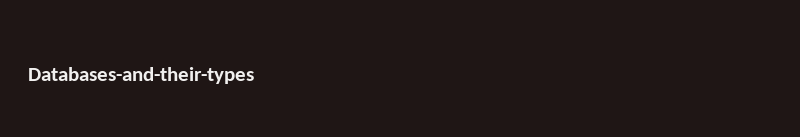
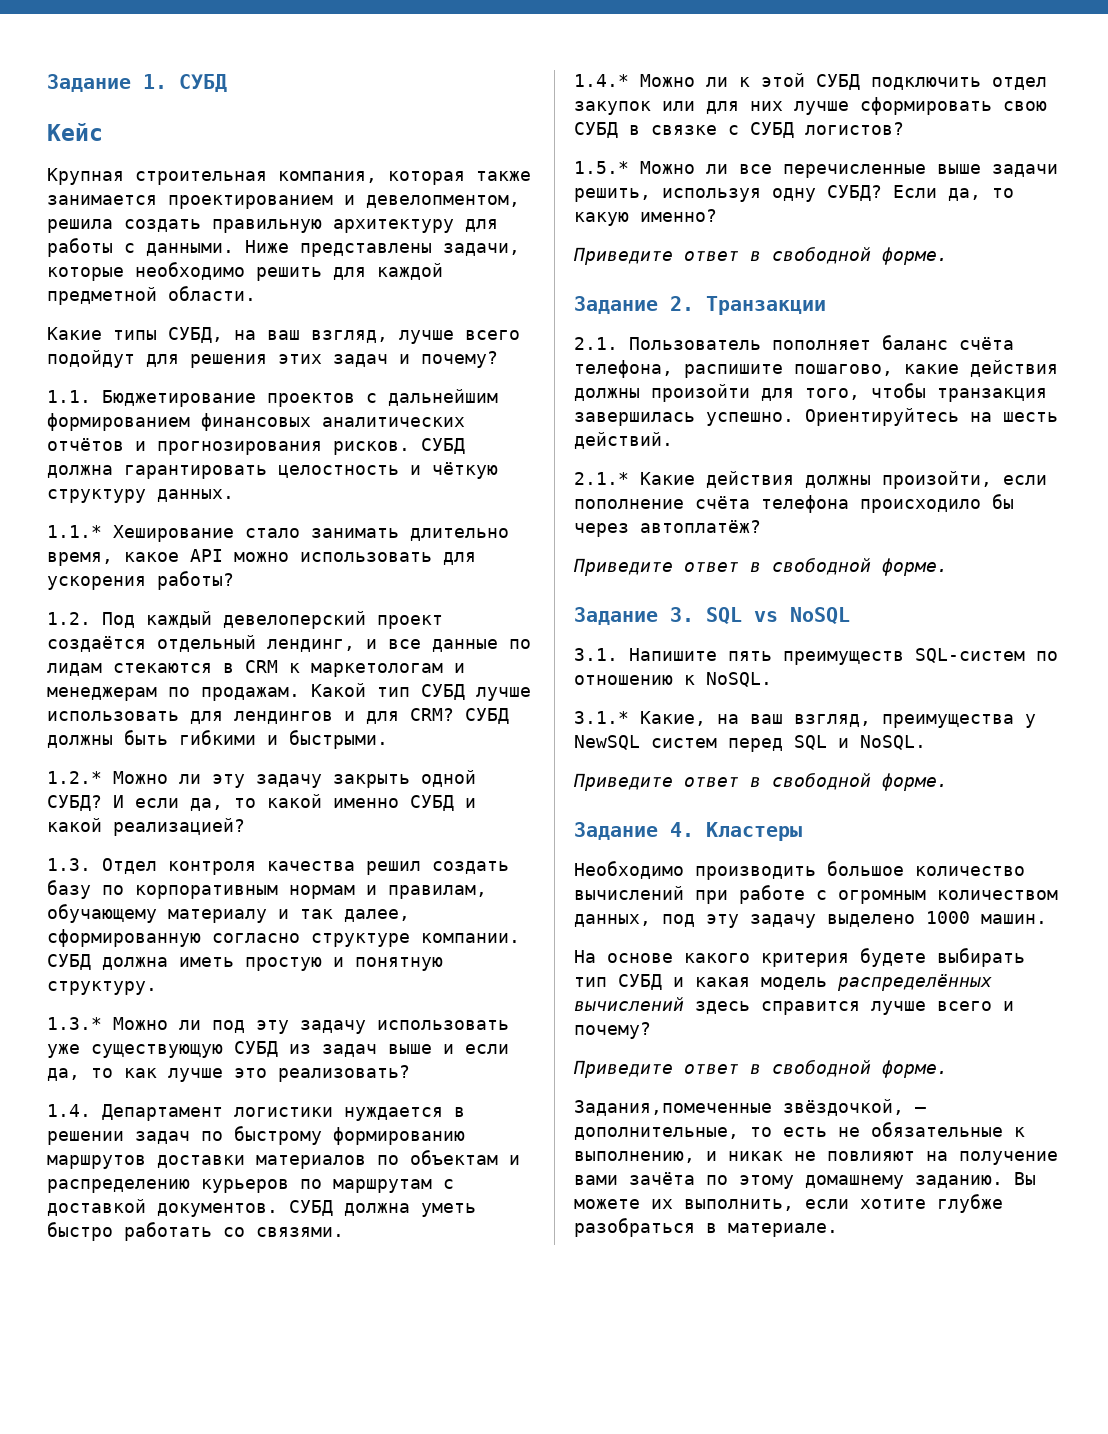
- Databases-and-their-types
+ Задание 1. СУБД
+ Кейс
+ Крупная строительная компания, которая также занимается проектированием и девелопментом, решила создать правильную архитектуру для работы с данными. Ниже представлены задачи, которые необходимо решить для каждой предметной области.
+ Какие типы СУБД, на ваш взгляд, лучше всего подойдут для решения этих задач и почему?
+ 1.1. Бюджетирование проектов с дальнейшим формированием финансовых аналитических отчётов и прогнозирования рисков. СУБД должна гарантировать целостность и чёткую структуру данных.
+ 1.1.* Хеширование стало занимать длительно время, какое API можно использовать для ускорения работы?
+ 1.2. Под каждый девелоперский проект создаётся отдельный лендинг, и все данные по лидам стекаются в CRM к маркетологам и менеджерам по продажам. Какой тип СУБД лучше использовать для лендингов и для CRM? СУБД должны быть гибкими и быстрыми.
+ 1.2.* Можно ли эту задачу закрыть одной СУБД? И если да, то какой именно СУБД и какой реализацией?
+ 1.3. Отдел контроля качества решил создать базу по корпоративным нормам и правилам, обучающему материалу и так далее, сформированную согласно структуре компании. СУБД должна иметь простую и понятную структуру.
+ 1.3.* Можно ли под эту задачу использовать уже существующую СУБД из задач выше и если да, то как лучше это реализовать?
+ 1.4. Департамент логистики нуждается в решении задач по быстрому формированию маршрутов доставки материалов по объектам и распределению курьеров по маршрутам с доставкой документов. СУБД должна уметь быстро работать со связями.
+ 1.4.* Можно ли к этой СУБД подключить отдел закупок или для них лучше сформировать свою СУБД в связке с СУБД логистов?
+ 1.5.* Можно ли все перечисленные выше задачи решить, используя одну СУБД? Если да, то какую именно?
+ Приведите ответ в свободной форме.
+ Задание 2. Транзакции
+ 2.1. Пользователь пополняет баланс счёта телефона, распишите пошагово, какие действия должны произойти для того, чтобы транзакция завершилась успешно. Ориентируйтесь на шесть действий.
+ 2.1.* Какие действия должны произойти, если пополнение счёта телефона происходило бы через автоплатёж?
+ Приведите ответ в свободной форме.
+ Задание 3. SQL vs NoSQL
+ 3.1. Напишите пять преимуществ SQL-систем по отношению к NoSQL.
+ 3.1.* Какие, на ваш взгляд, преимущества у NewSQL систем перед SQL и NoSQL.
+ Приведите ответ в свободной форме.
+ Задание 4. Кластеры
+ Необходимо производить большое количество вычислений при работе с огромным количеством данных, под эту задачу выделено 1000 машин.
+ На основе какого критерия будете выбирать тип СУБД и какая модель распределённых вычислений здесь справится лучше всего и почему?
+ Приведите ответ в свободной форме.
+ Задания,помеченные звёздочкой, — дополнительные, то есть не обязательные к выполнению, и никак не повлияют на получение вами зачёта по этому домашнему заданию. Вы можете их выполнить, если хотите глубже разобраться в материале.

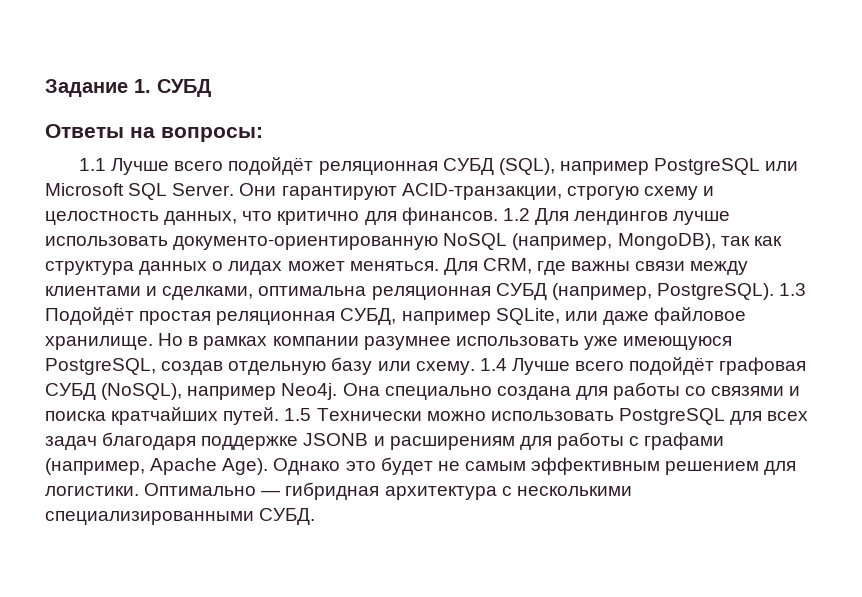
- Кейс
- Крупная строительная компания, которая также занимается проектированием и девелопментом, решила создать правильную архитектуру для работы с данными. Ниже представлены задачи, которые необходимо решить для каждой предметной области.
- Какие типы СУБД, на ваш взгляд, лучше всего подойдут для решения этих задач и почему?
- 1.1. Бюджетирование проектов с дальнейшим формированием финансовых аналитических отчётов и прогнозирования рисков. СУБД должна гарантировать целостность и чёткую структуру данных.
- 1.1.* Хеширование стало занимать длительно время, какое API можно использовать для ускорения работы?
- 1.2. Под каждый девелоперский проект создаётся отдельный лендинг, и все данные по лидам стекаются в CRM к маркетологам и менеджерам по продажам. Какой тип СУБД лучше использовать для лендингов и для CRM? СУБД должны быть гибкими и быстрыми.
- 1.2.* Можно ли эту задачу закрыть одной СУБД? И если да, то какой именно СУБД и какой реализацией?
- 1.3. Отдел контроля качества решил создать базу по корпоративным нормам и правилам, обучающему материалу и так далее, сформированную согласно структуре компании. СУБД должна иметь простую и понятную структуру.
- 1.3.* Можно ли под эту задачу использовать уже существующую СУБД из задач выше и если да, то как лучше это реализовать?
- 1.4. Департамент логистики нуждается в решении задач по быстрому формированию маршрутов доставки материалов по объектам и распределению курьеров по маршрутам с доставкой документов. СУБД должна уметь быстро работать со связями.
- 1.4.* Можно ли к этой СУБД подключить отдел закупок или для них лучше сформировать свою СУБД в связке с СУБД логистов?
- 1.5.* Можно ли все перечисленные выше задачи решить, используя одну СУБД? Если да, то какую именно?
- Приведите ответ в свободной форме.
- Задание 2. Транзакции
- 2.1. Пользователь пополняет баланс счёта телефона, распишите пошагово, какие действия должны произойти для того, чтобы транзакция завершилась успешно. Ориентируйтесь на шесть действий.
- 2.1.* Какие действия должны произойти, если пополнение счёта телефона происходило бы через автоплатёж?
- Приведите ответ в свободной форме.
- Задание 3. SQL vs NoSQL
- 3.1. Напишите пять преимуществ SQL-систем по отношению к NoSQL.
- 3.1.* Какие, на ваш взгляд, преимущества у NewSQL систем перед SQL и NoSQL.
- Приведите ответ в свободной форме.
- Задание 4. Кластеры
- Необходимо производить большое количество вычислений при работе с огромным количеством данных, под эту задачу выделено 1000 машин.
- На основе какого критерия будете выбирать тип СУБД и какая модель распределённых вычислений здесь справится лучше всего и почему?
- Приведите ответ в свободной форме.
- Задания,помеченные звёздочкой, — дополнительные, то есть не обязательные к выполнению, и никак не повлияют на получение вами зачёта по этому домашнему заданию. Вы можете их выполнить, если хотите глубже разобраться в материале.
+ Ответы на вопросы:
+ 1.1 Лучше всего подойдёт реляционная СУБД (SQL), например PostgreSQL или Microsoft SQL Server. Они гарантируют ACID-транзакции, строгую схему и целостность данных, что критично для финансов. 1.2 Для лендингов лучше использовать документо-ориентированную NoSQL (например, MongoDB), так как структура данных о лидах может меняться. Для CRM, где важны связи между клиентами и сделками, оптимальна реляционная СУБД (например, PostgreSQL). 1.3 Подойдёт простая реляционная СУБД, например SQLite, или даже файловое хранилище. Но в рамках компании разумнее использовать уже имеющуюся PostgreSQL, создав отдельную базу или схему. 1.4 Лучше всего подойдёт графовая СУБД (NoSQL), например Neo4j. Она специально создана для работы со связями и поиска кратчайших путей. 1.5 Технически можно использовать PostgreSQL для всех задач благодаря поддержке JSONB и расширениям для работы с графами (например, Apache Age). Однако это будет не самым эффективным решением для логистики. Оптимально — гибридная архитектура с несколькими специализированными СУБД.

